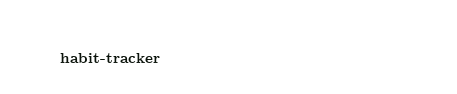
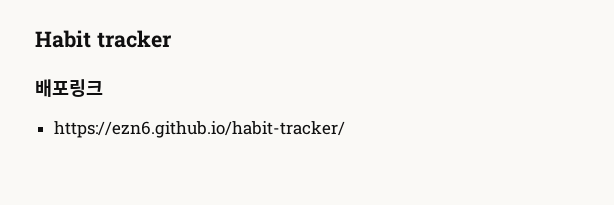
- habit-tracker
+ Habit tracker
+ 배포링크
+ https://ezn6.github.io/habit-tracker/

